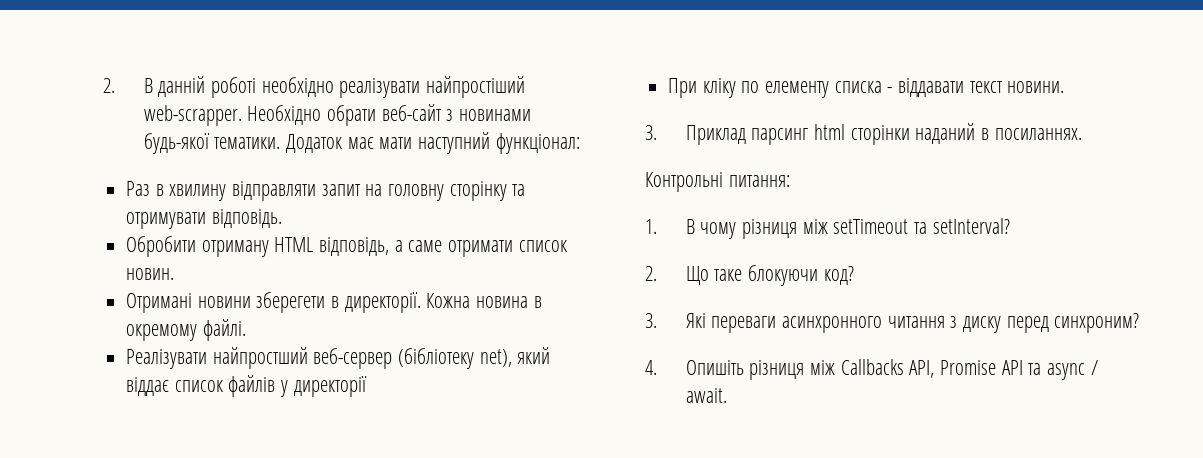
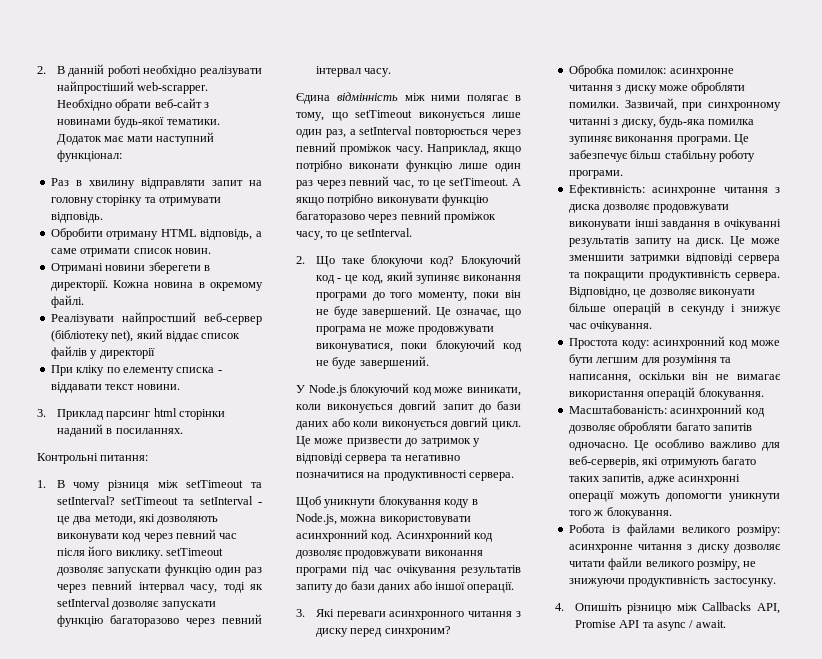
- 1. В чому різниця між setTimeout та setInterval?
+ 1. В чому різниця між setTimeout та setInterval? setTimeout та setInterval - це два методи, які дозволяють виконувати код через певний час після його виклику. setTimeout дозволяє запускати функцію один раз через певний інтервал часу, тоді як setInterval дозволяє запускати функцію багаторазово через певний інтервал часу.
+ Єдина відмінність між ними полягає в тому, що setTimeout виконується лише один раз, а setInterval повторюється через певний проміжок часу. Наприклад, якщо потрібно виконати функцію лише один раз через певний час, то це setTimeout. А якщо потрібно виконувати функцію багаторазово через певний проміжок часу, то це setInterval.
+ Блокуючий код - це код, який зупиняє виконання програми до того моменту, поки він не буде завершений. Це означає, що програма не може продовжувати виконуватися, поки блокуючий код не буде завершений.
+ У Node.js блокуючий код може виникати, коли виконується довгий запит до бази даних або коли виконується довгий цикл. Це може призвести до затримок у відповіді сервера та негативно позначитися на продуктивності сервера.
+ Щоб уникнути блокування коду в Node.js, можна використовувати асинхронний код. Асинхронний код дозволяє продовжувати виконання програми під час очікування результатів запиту до бази даних або іншої операції.
+ Обробка помилок: асинхронне читання з диску може обробляти помилки. Зазвичай, при синхронному читанні з диску, будь-яка помилка зупиняє виконання програми. Це забезпечує більш стабільну роботу програми.
+ Ефективність: асинхронне читання з диска дозволяє продовжувати виконувати інші завдання в очікуванні результатів запиту на диск. Це може зменшити затримки відповіді сервера та покращити продуктивність сервера. Відповідно, це дозволяє виконуати більше операцій в секунду і знижує час очікування.
+ Простота коду: асинхронний код може бути легшим для розуміння та написання, оскільки він не вимагає використання операцій блокування.
+ Масштабованість: асинхронний код дозволяє обробляти багато запитів одночасно. Це особливо важливо для веб-серверів, які отримують багато таких запитів, адже асинхронні операції можуть допомогти уникнути того ж блокування.
+ Робота із файлами великого розміру: асинхронне читання з диску дозволяє читати файли великого розміру, не знижуючи продуктивність застосунку.
- 4. Опишіть різниця між Callbacks API, Promise API та async / await.
+ 4. Опишіть різницю між Callbacks API, Promise API та async / await.

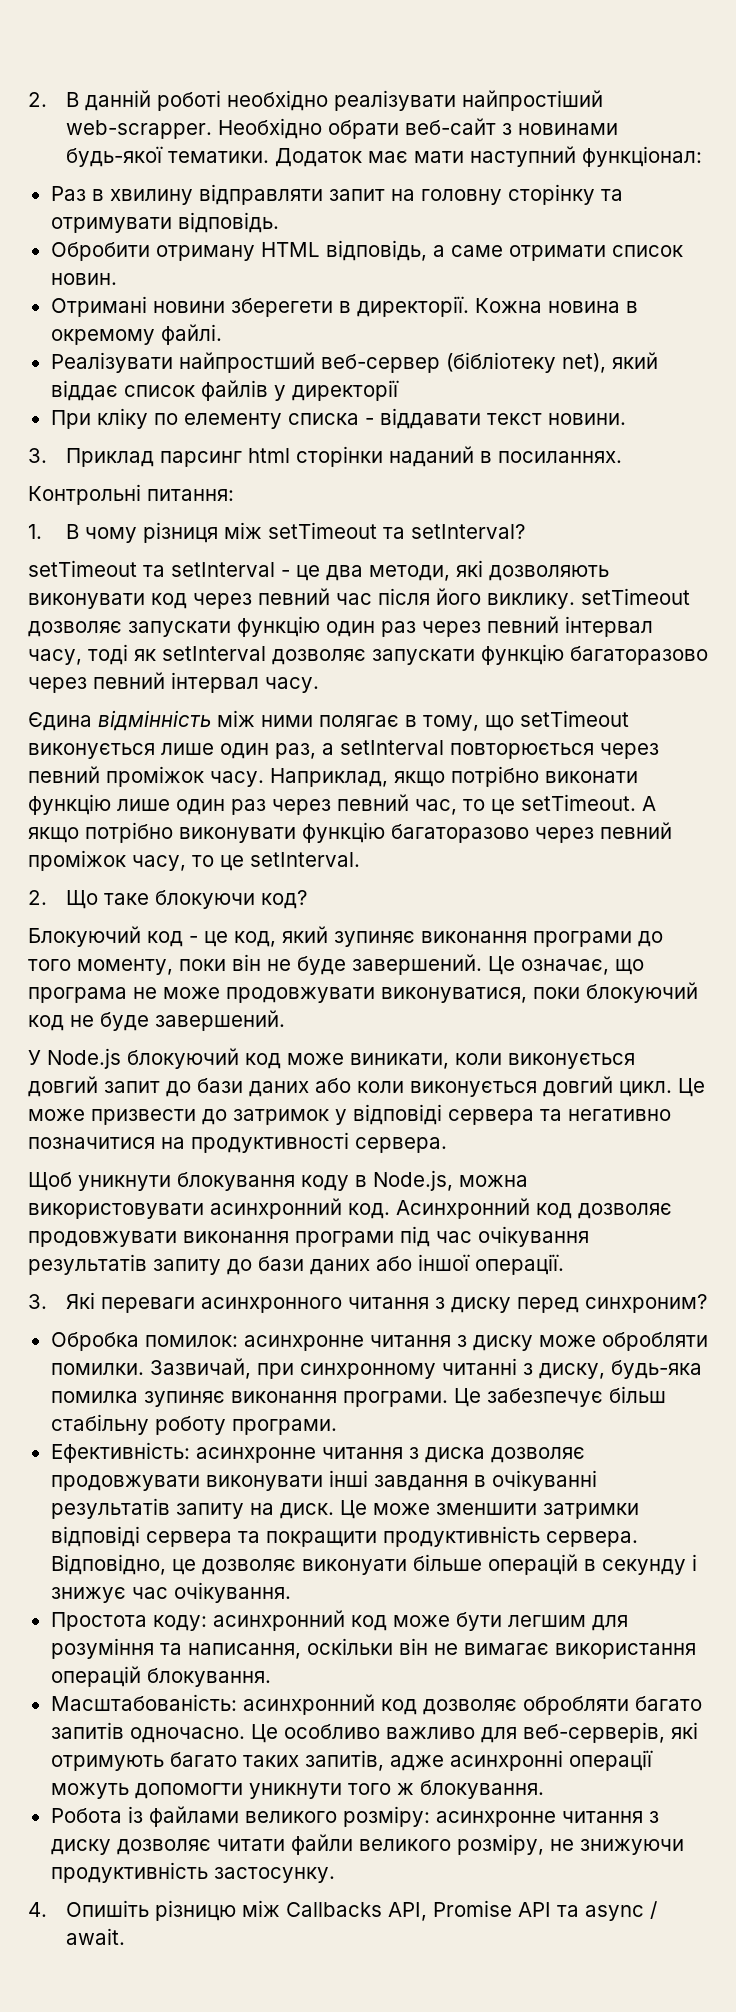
- 1. В чому різниця між setTimeout та setInterval? setTimeout та setInterval - це два методи, які дозволяють виконувати код через певний час після його виклику. setTimeout дозволяє запускати функцію один раз через певний інтервал часу, тоді як setInterval дозволяє запускати функцію багаторазово через певний інтервал часу.
+ 1. В чому різниця між setTimeout та setInterval?
+ setTimeout та setInterval - це два методи, які дозволяють виконувати код через певний час після його виклику. setTimeout дозволяє запускати функцію один раз через певний інтервал часу, тоді як setInterval дозволяє запускати функцію багаторазово через певний інтервал часу.
- 2. Що таке блокуючи код? Блокуючий код - це код, який зупиняє виконання програми до того моменту, поки він не буде завершений.
+ 2. Що таке блокуючи код?
+ Блокуючий код - це код, який зупиняє виконання програми до того моменту, поки він не буде завершений.

